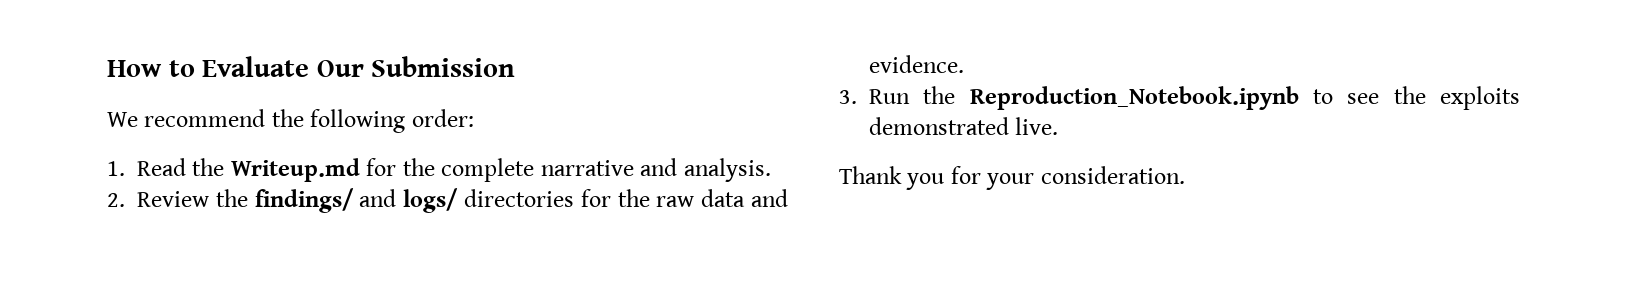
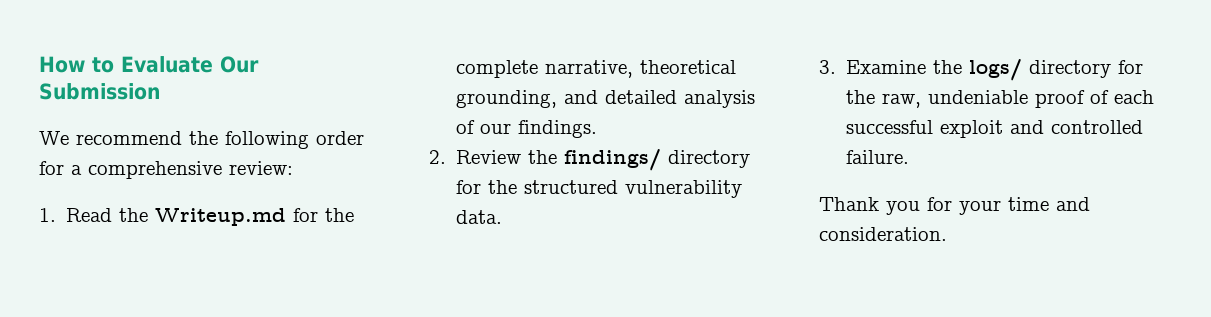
- We recommend the following order:
+ We recommend the following order for a comprehensive review:
- 1. Read the Writeup.md for the complete narrative and analysis.
- 2. Review the findings/ and logs/ directories for the raw data and evidence.
- 3. Run the Reproduction_Notebook.ipynb to see the exploits demonstrated live.
+ 1. Read the Writeup.md for the complete narrative, theoretical grounding, and detailed analysis of our findings.
+ 2. Review the findings/ directory for the structured vulnerability data.
+ 3. Examine the logs/ directory for the raw, undeniable proof of each successful exploit and controlled failure.
- Thank you for your consideration.
+ Thank you for your time and consideration.

